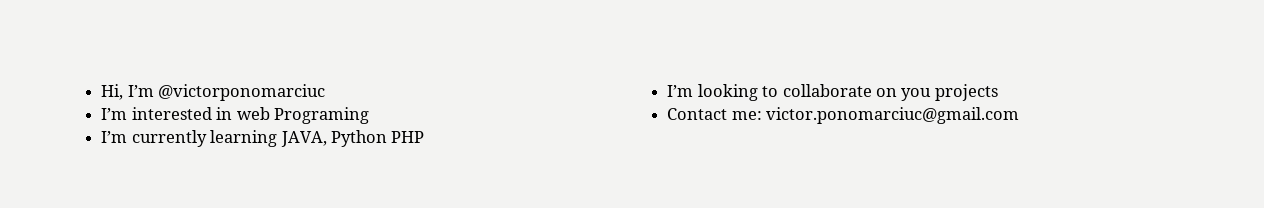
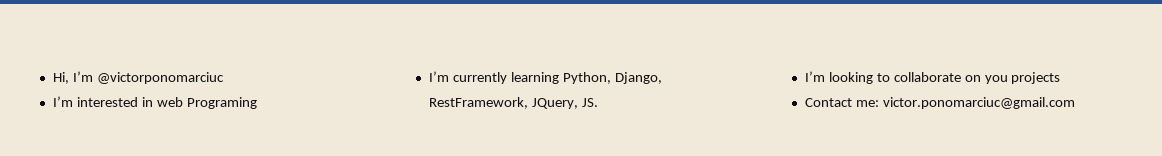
- I’m currently learning JAVA, Python PHP
+ I’m currently learning Python, Django, RestFramework, JQuery, JS.

